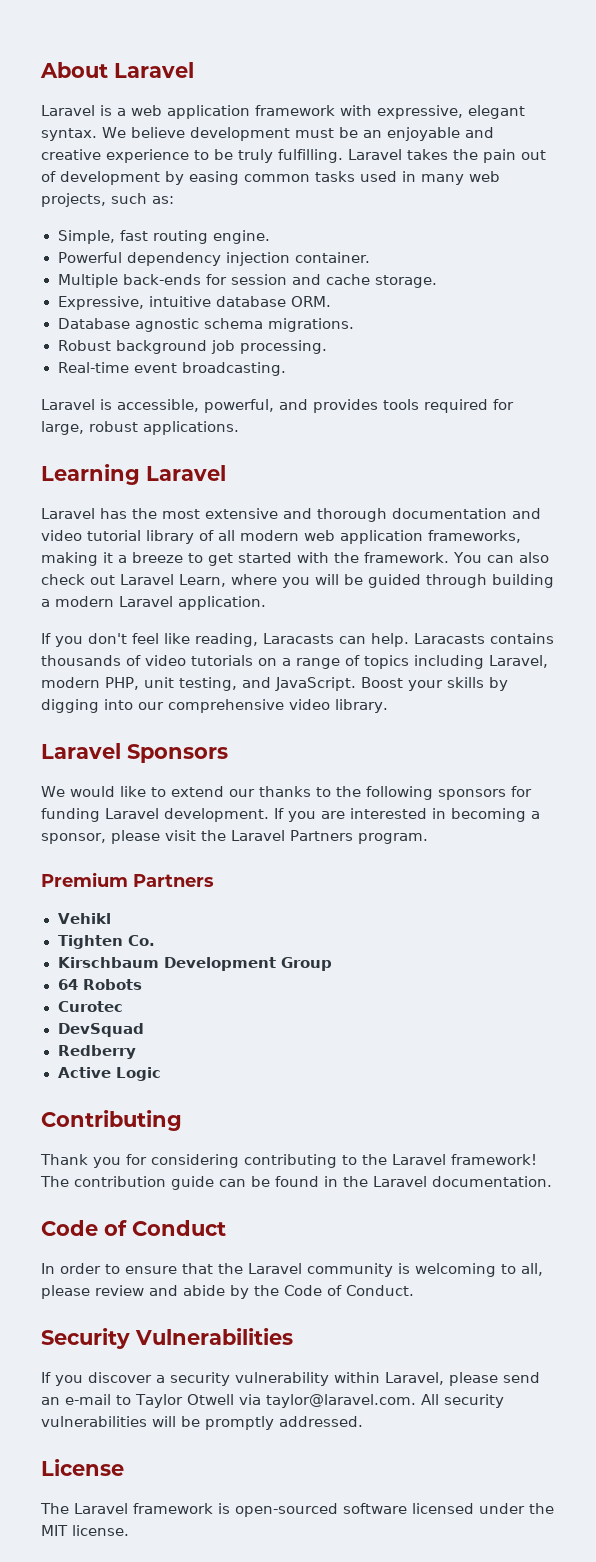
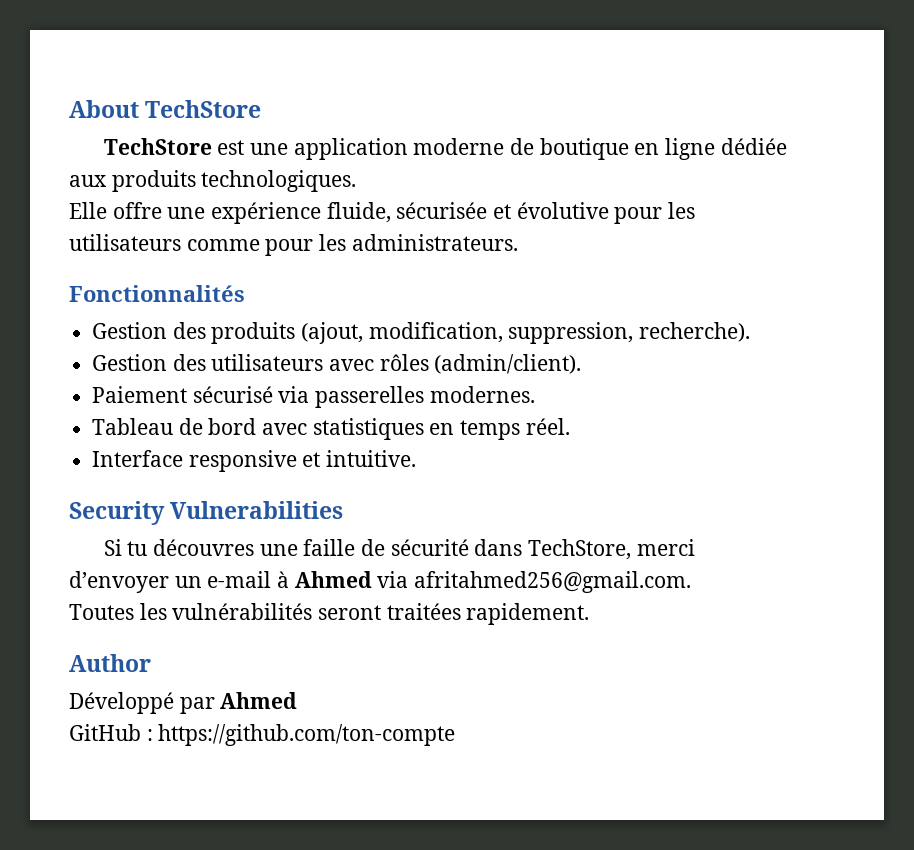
- About Laravel
- Laravel is a web application framework with expressive, elegant syntax. We believe development must be an enjoyable and creative experience to be truly fulfilling. Laravel takes the pain out of development by easing common tasks used in many web projects, such as:
- Simple, fast routing engine.
- Powerful dependency injection container.
- Multiple back-ends for session and cache storage.
- Expressive, intuitive database ORM.
- Database agnostic schema migrations.
- Robust background job processing.
- Real-time event broadcasting.
- Laravel is accessible, powerful, and provides tools required for large, robust applications.
- Learning Laravel
- Laravel has the most extensive and thorough documentation and video tutorial library of all modern web application frameworks, making it a breeze to get started with the framework. You can also check out Laravel Learn, where you will be guided through building a modern Laravel application.
- If you don't feel like reading, Laracasts can help. Laracasts contains thousands of video tutorials on a range of topics including Laravel, modern PHP, unit testing, and JavaScript. Boost your skills by digging into our comprehensive video library.
- Laravel Sponsors
- We would like to extend our thanks to the following sponsors for funding Laravel development. If you are interested in becoming a sponsor, please visit the Laravel Partners program.
- Premium Partners
- Vehikl
- Tighten Co.
- Kirschbaum Development Group
- 64 Robots
- Curotec
- DevSquad
- Redberry
- Active Logic
- Contributing
- Thank you for considering contributing to the Laravel framework! The contribution guide can be found in the Laravel documentation.
- Code of Conduct
- In order to ensure that the Laravel community is welcoming to all, please review and abide by the Code of Conduct.
+ About TechStore
+ TechStore est une application moderne de boutique en ligne dédiée aux produits technologiques.
+ Elle offre une expérience fluide, sécurisée et évolutive pour les utilisateurs comme pour les administrateurs.
+ Fonctionnalités
+ Gestion des produits (ajout, modification, suppression, recherche).
+ Gestion des utilisateurs avec rôles (admin/client).
+ Paiement sécurisé via passerelles modernes.
+ Tableau de bord avec statistiques en temps réel.
+ Interface responsive et intuitive.
  Security Vulnerabilities
- If you discover a security vulnerability within Laravel, please send an e-mail to Taylor Otwell via taylor@laravel.com. All security vulnerabilities will be promptly addressed.
- License
- The Laravel framework is open-sourced software licensed under the MIT license.
+ Si tu découvres une faille de sécurité dans TechStore, merci d’envoyer un e‑mail à Ahmed via afritahmed256@gmail.com.
+ Toutes les vulnérabilités seront traitées rapidement.
+ Author
+ Développé par Ahmed
+ GitHub : https://github.com/ton-compte

